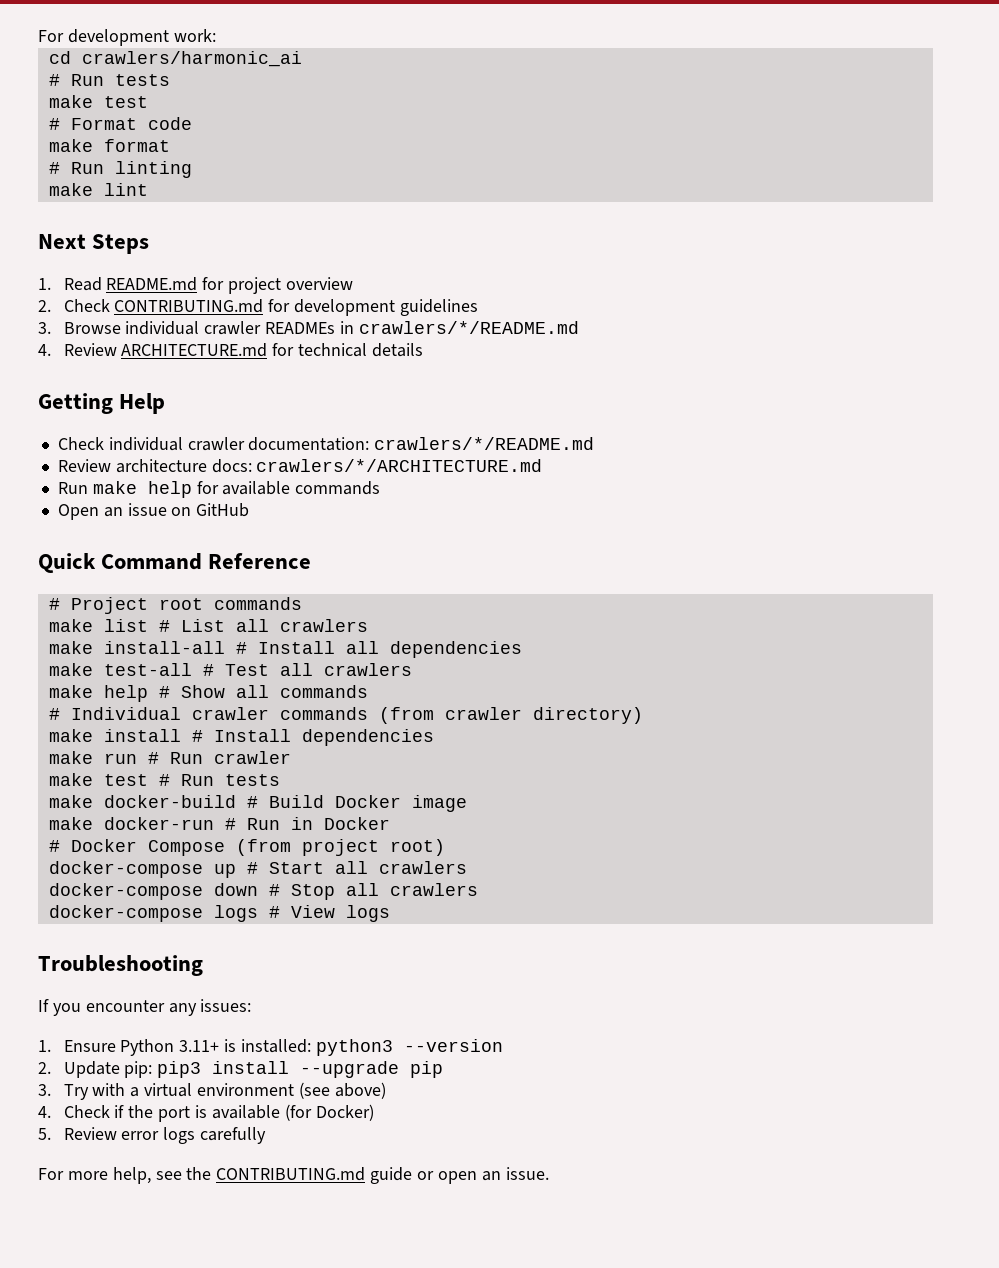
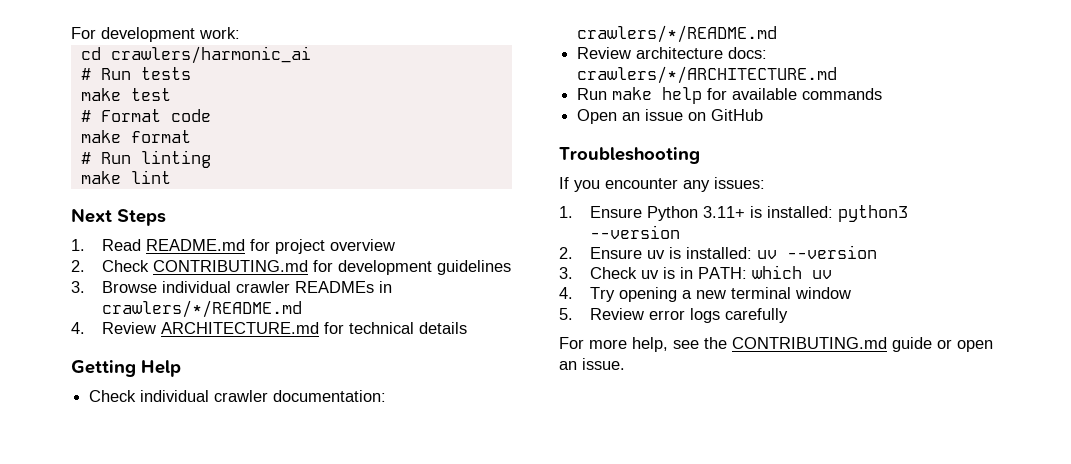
- Quick Command Reference
- # Project root commands
- make list # List all crawlers
- make install-all # Install all dependencies
- make test-all # Test all crawlers
- make help # Show all commands
- # Individual crawler commands (from crawler directory)
- make install # Install dependencies
- make run # Run crawler
- make test # Run tests
- make docker-build # Build Docker image
- make docker-run # Run in Docker
- # Docker Compose (from project root)
- docker-compose up # Start all crawlers
- docker-compose down # Stop all crawlers
- docker-compose logs # View logs
- 2. Update pip: pip3 install --upgrade pip
- 3. Try with a virtual environment (see above)
- 4. Check if the port is available (for Docker)
+ 2. Ensure uv is installed: uv --version
+ 3. Check uv is in PATH: which uv
+ 4. Try opening a new terminal window

